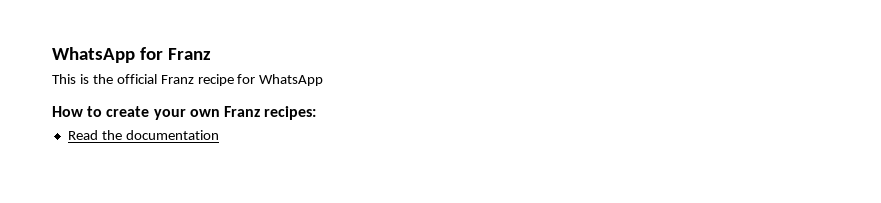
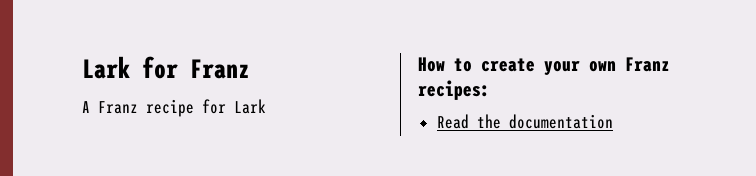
- WhatsApp for Franz
+ Lark for Franz
- This is the official Franz recipe for WhatsApp
+ A Franz recipe for Lark

